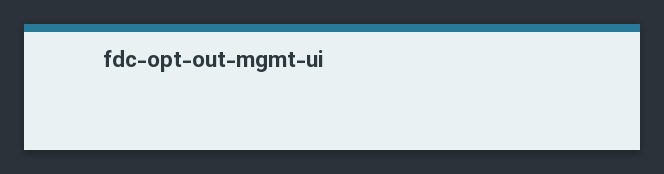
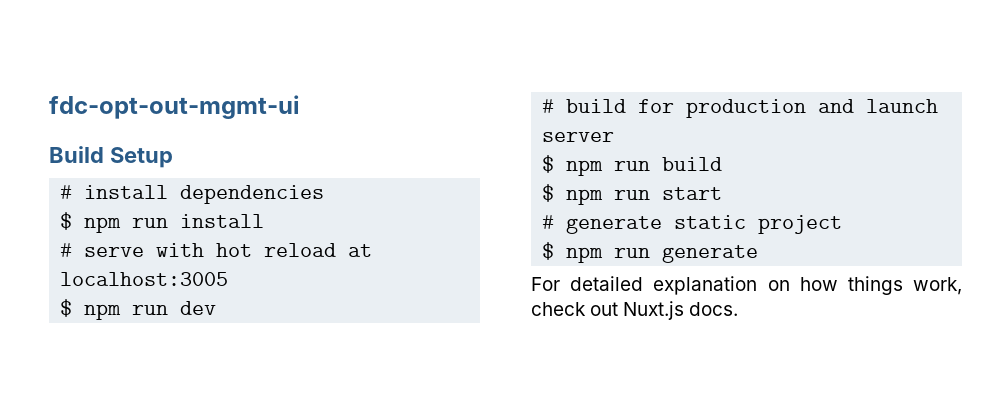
+ Build Setup
+ # install dependencies
+ $ npm run install
+ # serve with hot reload at localhost:3005
+ $ npm run dev
+ # build for production and launch server
+ $ npm run build
+ $ npm run start
+ # generate static project
+ $ npm run generate
+ For detailed explanation on how things work, check out Nuxt.js docs.

